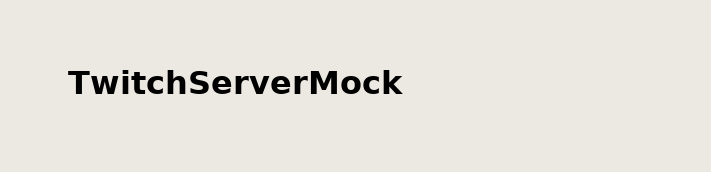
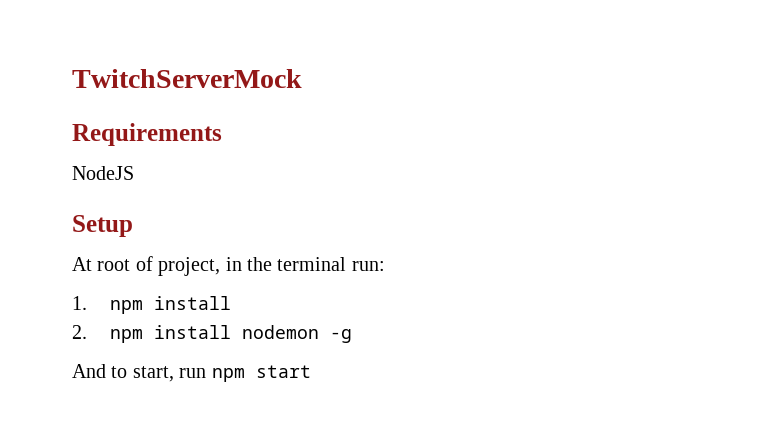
+ Requirements
+ NodeJS
+ Setup
+ At root of project, in the terminal run:
+ 1. npm install
+ 2. npm install nodemon -g
+ And to start, run npm start

